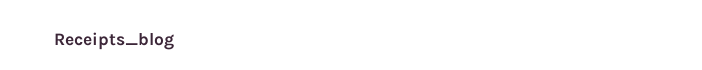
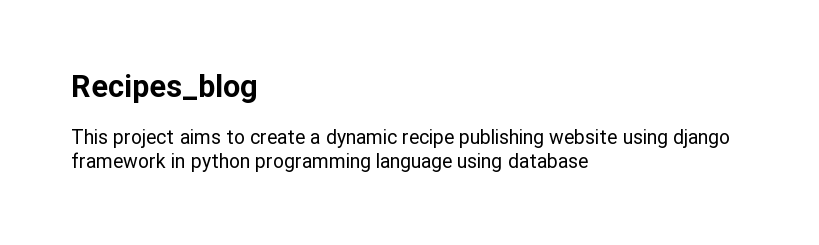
- Receipts_blog
+ Recipes_blog
+ This project aims to create a dynamic recipe publishing website using django framework in python programming language using database

